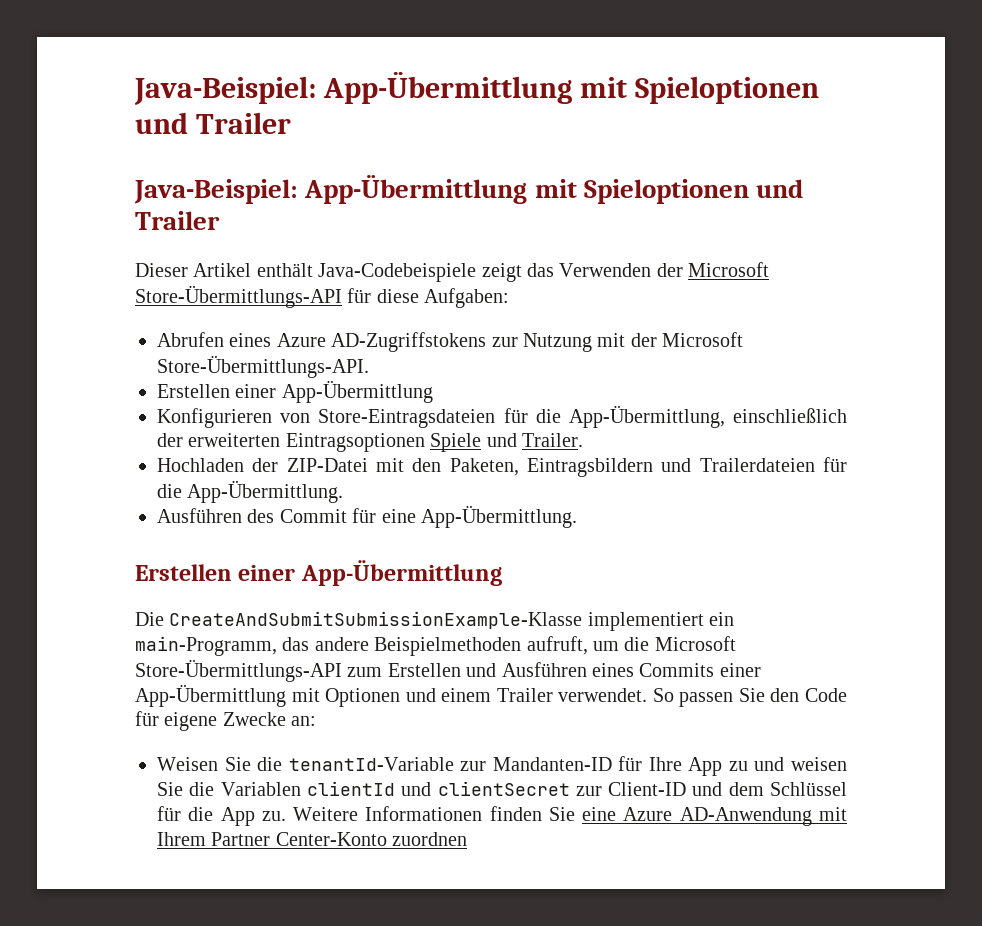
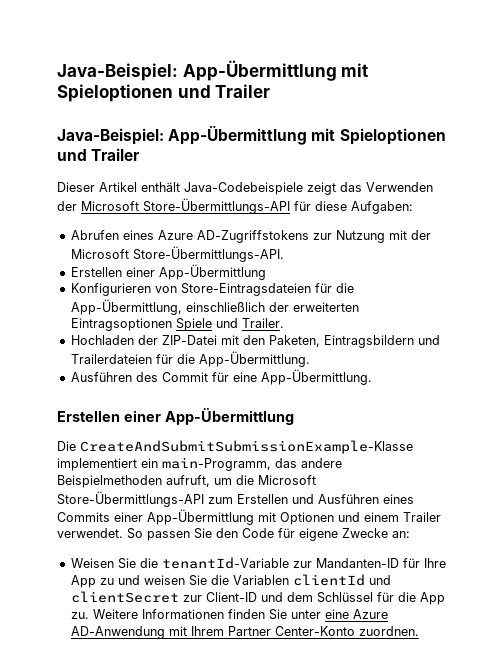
- Weitere Informationen finden Sie eine Azure AD-Anwendung mit Ihrem Partner Center-Konto zuordnen
+ Weitere Informationen finden Sie unter eine Azure AD-Anwendung mit Ihrem Partner Center-Konto zuordnen.

